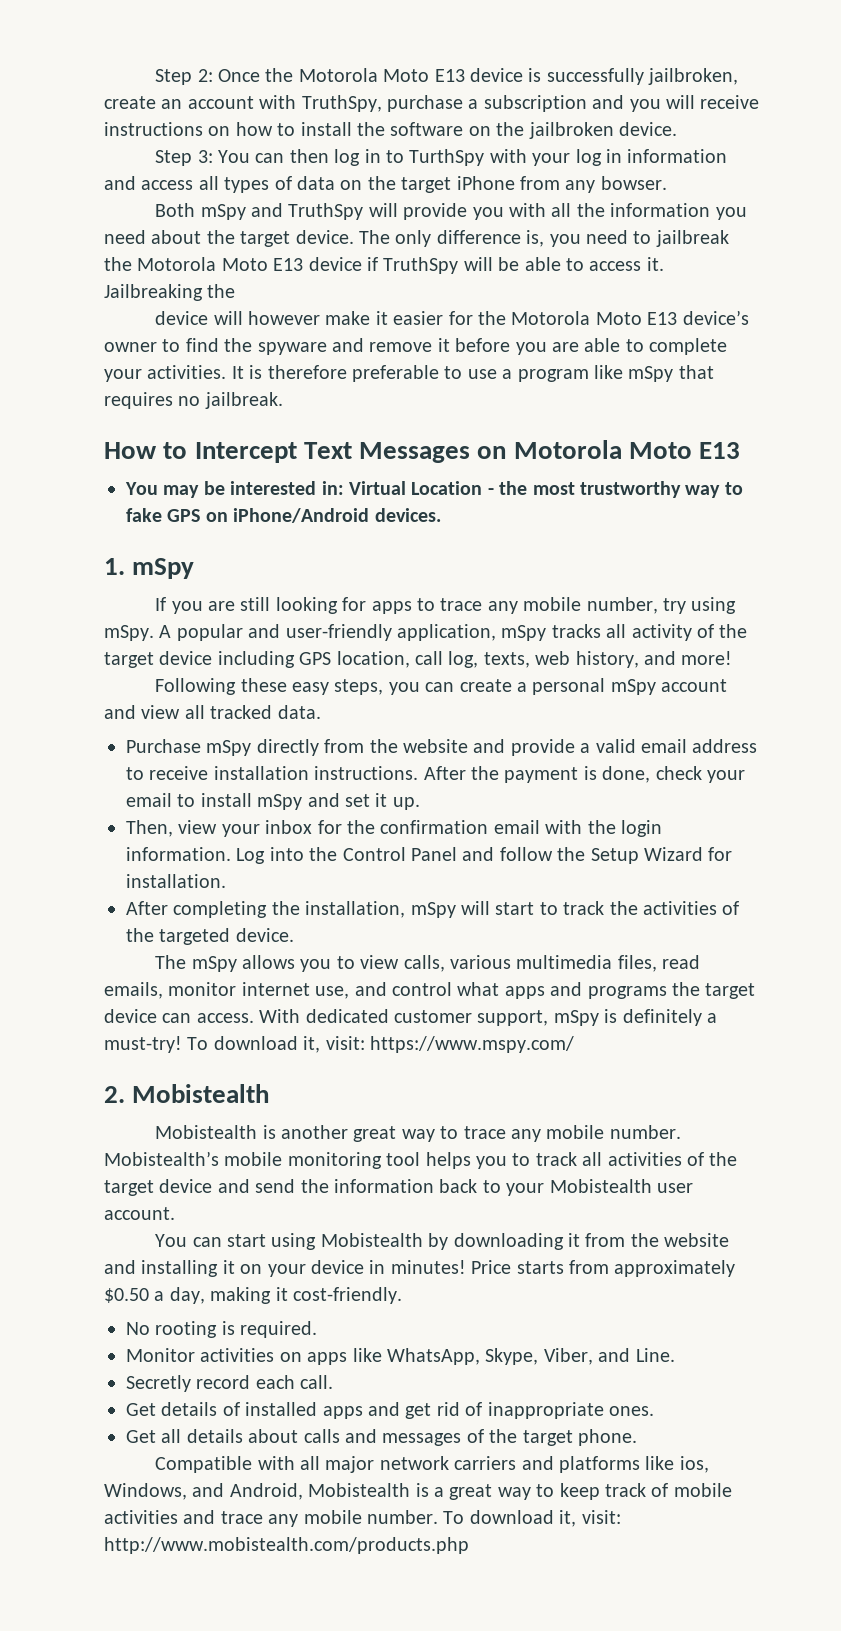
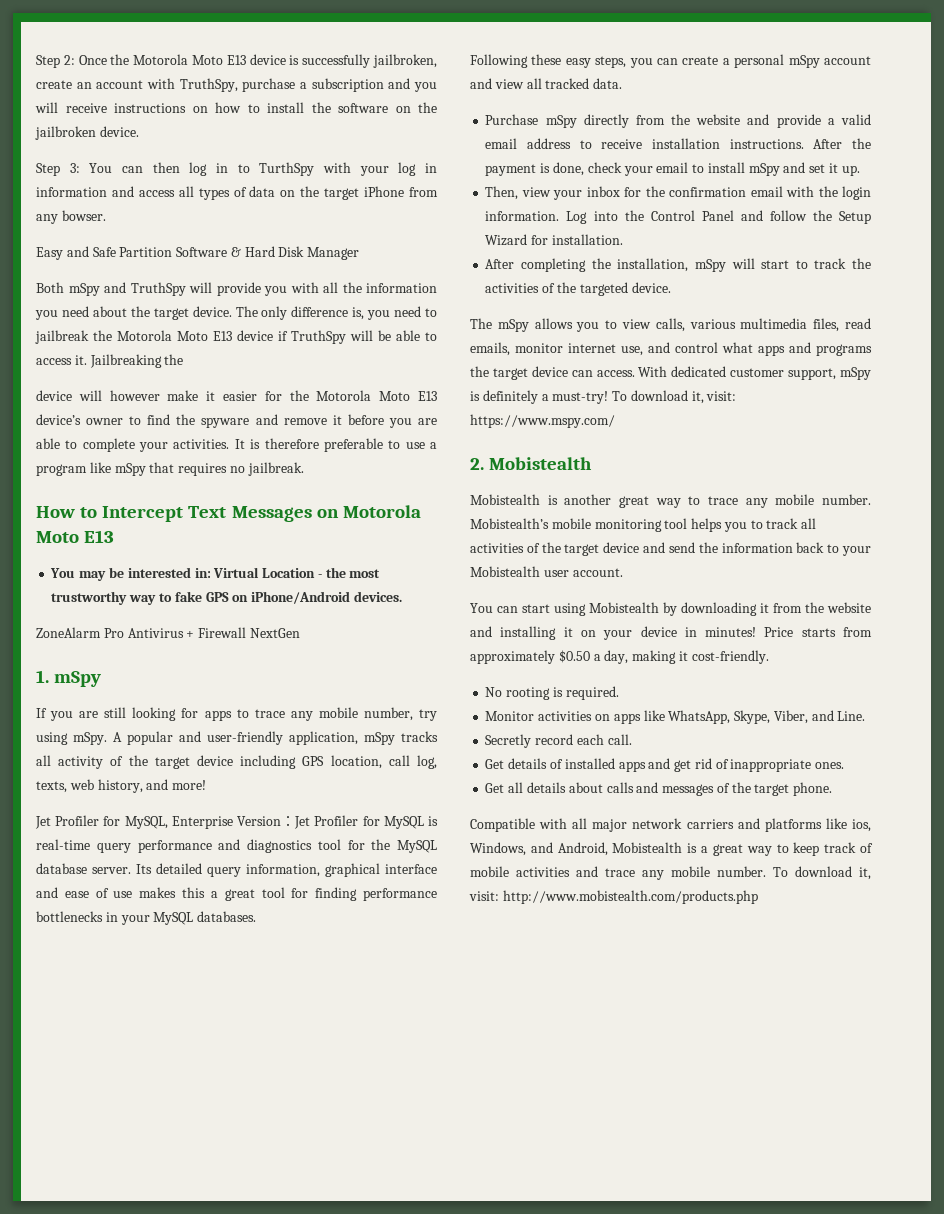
+ Easy and Safe Partition Software & Hard Disk Manager
+ ZoneAlarm Pro Antivirus + Firewall NextGen
+ Jet Profiler for MySQL, Enterprise Version：Jet Profiler for MySQL is real-time query performance and diagnostics tool for the MySQL database server. Its detailed query information, graphical interface and ease of use makes this a great tool for finding performance bottlenecks in your MySQL databases.

